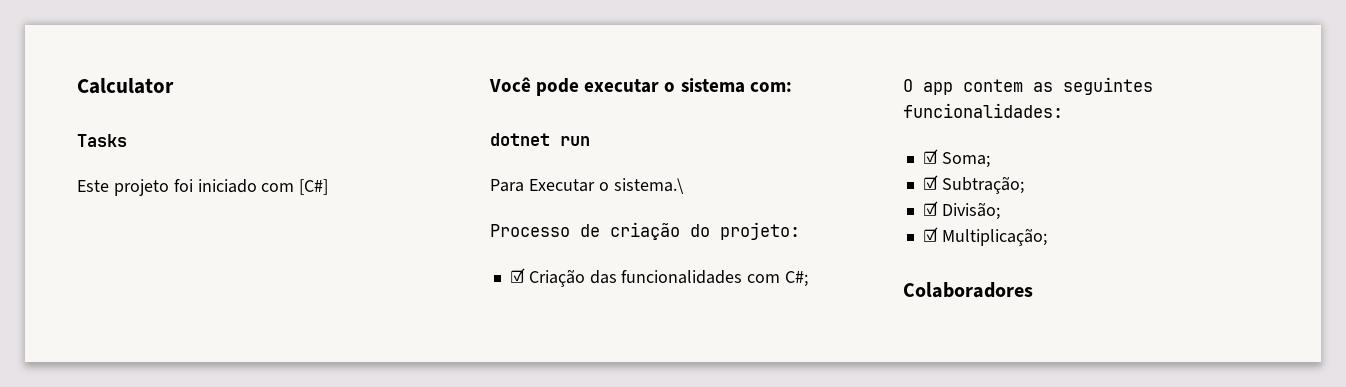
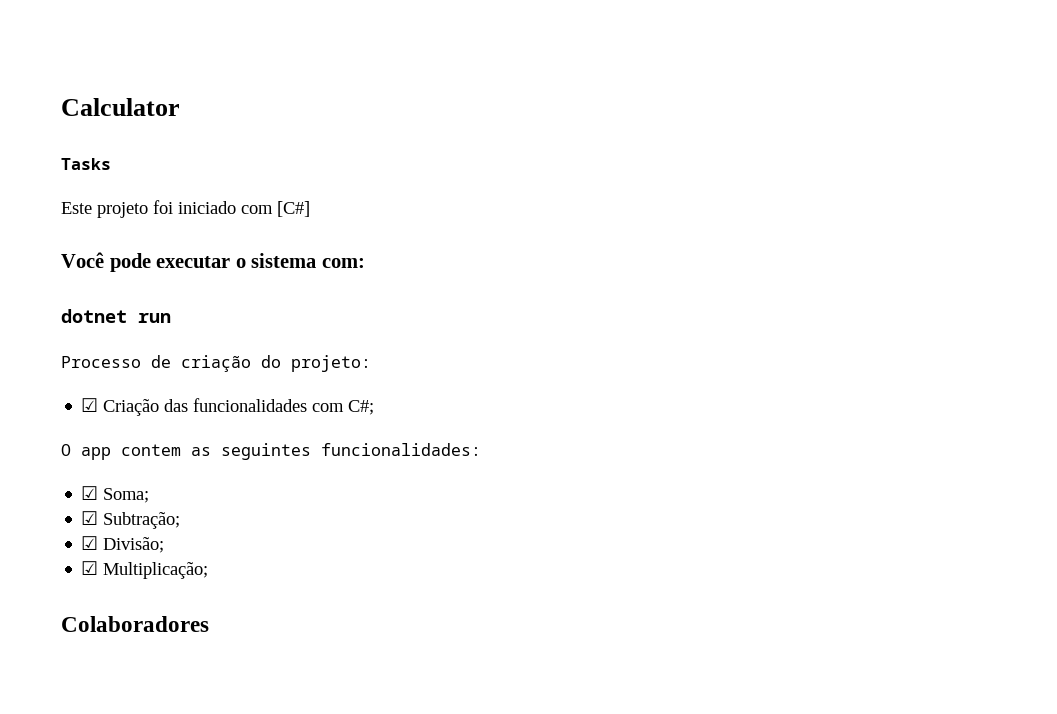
- Para Executar o sistema.\

